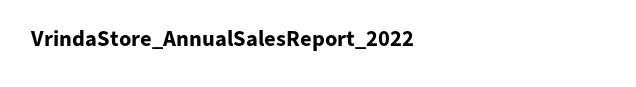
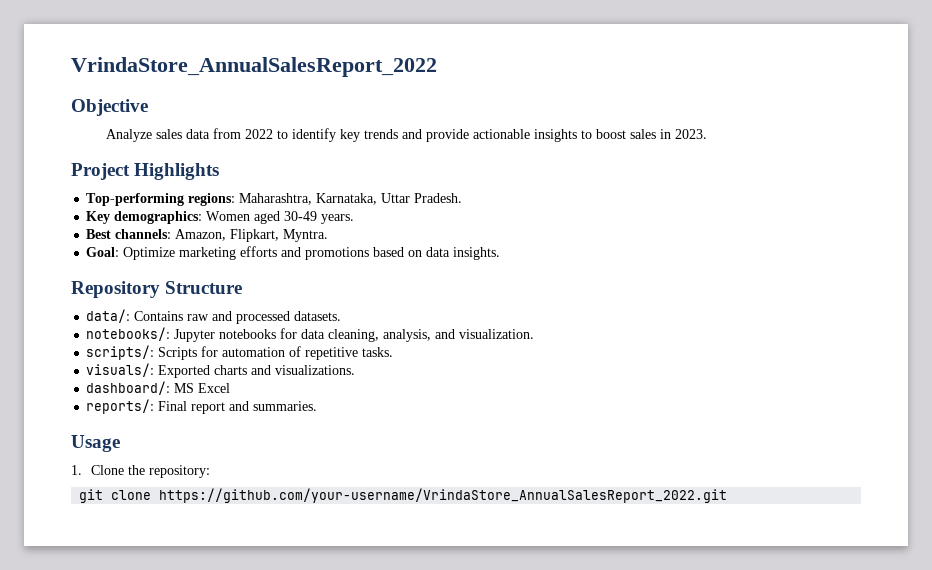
+ Objective
+ Analyze sales data from 2022 to identify key trends and provide actionable insights to boost sales in 2023.
+ Project Highlights
+ Top-performing regions: Maharashtra, Karnataka, Uttar Pradesh.
+ Key demographics: Women aged 30-49 years.
+ Best channels: Amazon, Flipkart, Myntra.
+ Goal: Optimize marketing efforts and promotions based on data insights.
+ Repository Structure
+ data/: Contains raw and processed datasets.
+ notebooks/: Jupyter notebooks for data cleaning, analysis, and visualization.
+ scripts/: Scripts for automation of repetitive tasks.
+ visuals/: Exported charts and visualizations.
+ dashboard/: MS Excel
+ reports/: Final report and summaries.
+ Usage
+ 1. Clone the repository:
+ git clone https://github.com/your-username/VrindaStore_AnnualSalesReport_2022.git

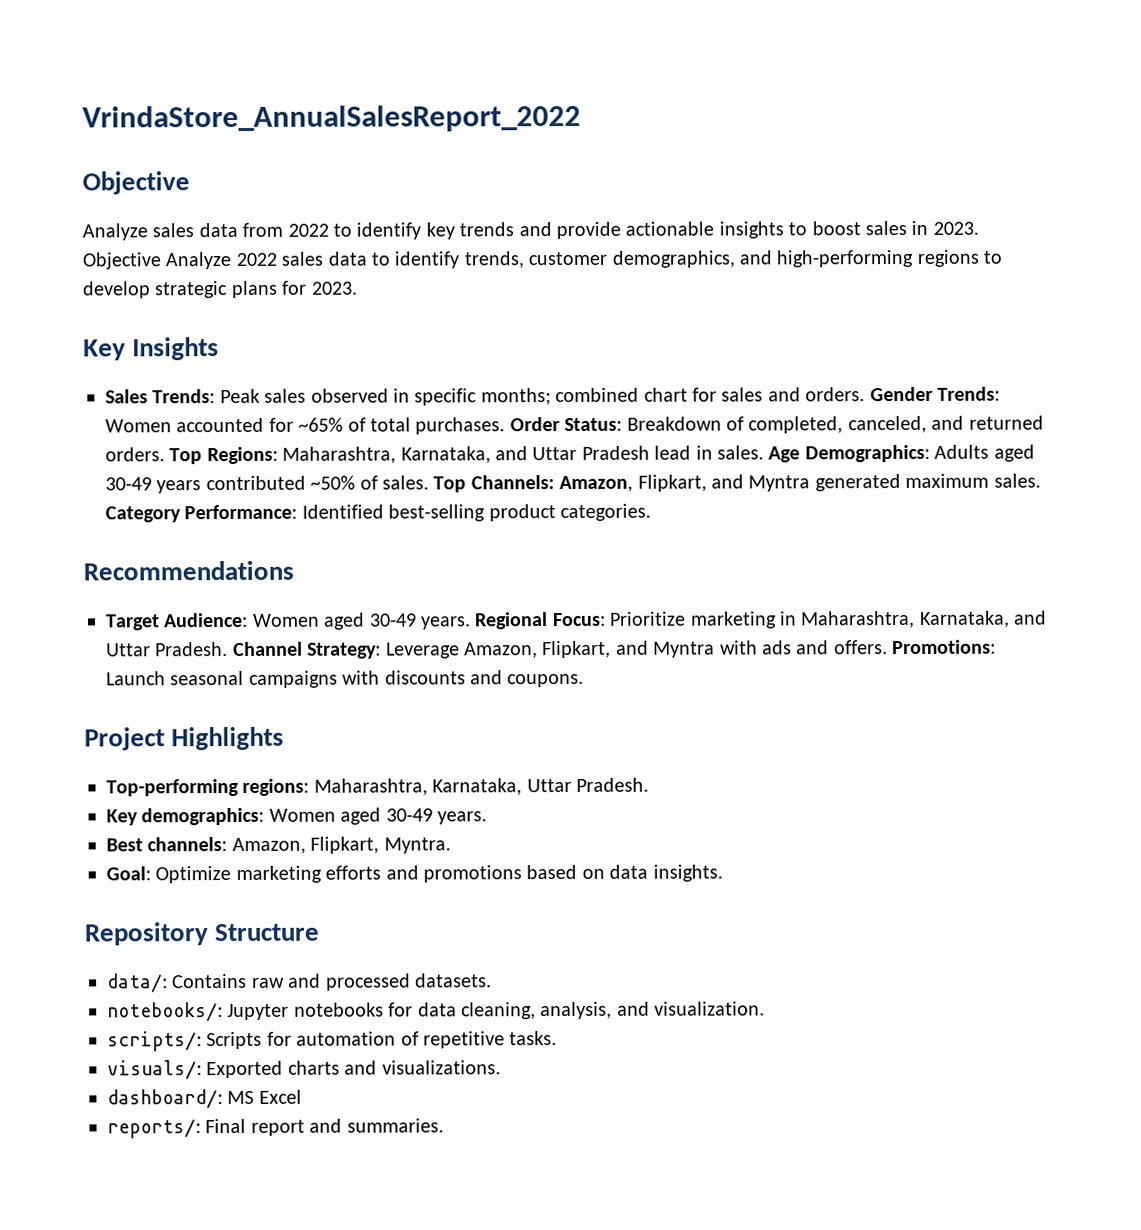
+ Objective Analyze 2022 sales data to identify trends, customer demographics, and high-performing regions to develop strategic plans for 2023.
+ Key Insights
+ Sales Trends: Peak sales observed in specific months; combined chart for sales and orders. Gender Trends: Women accounted for ~65% of total purchases. Order Status: Breakdown of completed, canceled, and returned orders. Top Regions: Maharashtra, Karnataka, and Uttar Pradesh lead in sales. Age Demographics: Adults aged 30-49 years contributed ~50% of sales. Top Channels: Amazon, Flipkart, and Myntra generated maximum sales. Category Performance: Identified best-selling product categories.
+ Recommendations
+ Target Audience: Women aged 30-49 years. Regional Focus: Prioritize marketing in Maharashtra, Karnataka, and Uttar Pradesh. Channel Strategy: Leverage Amazon, Flipkart, and Myntra with ads and offers. Promotions: Launch seasonal campaigns with discounts and coupons.
- Usage
- 1. Clone the repository:
- git clone https://github.com/your-username/VrindaStore_AnnualSalesReport_2022.git

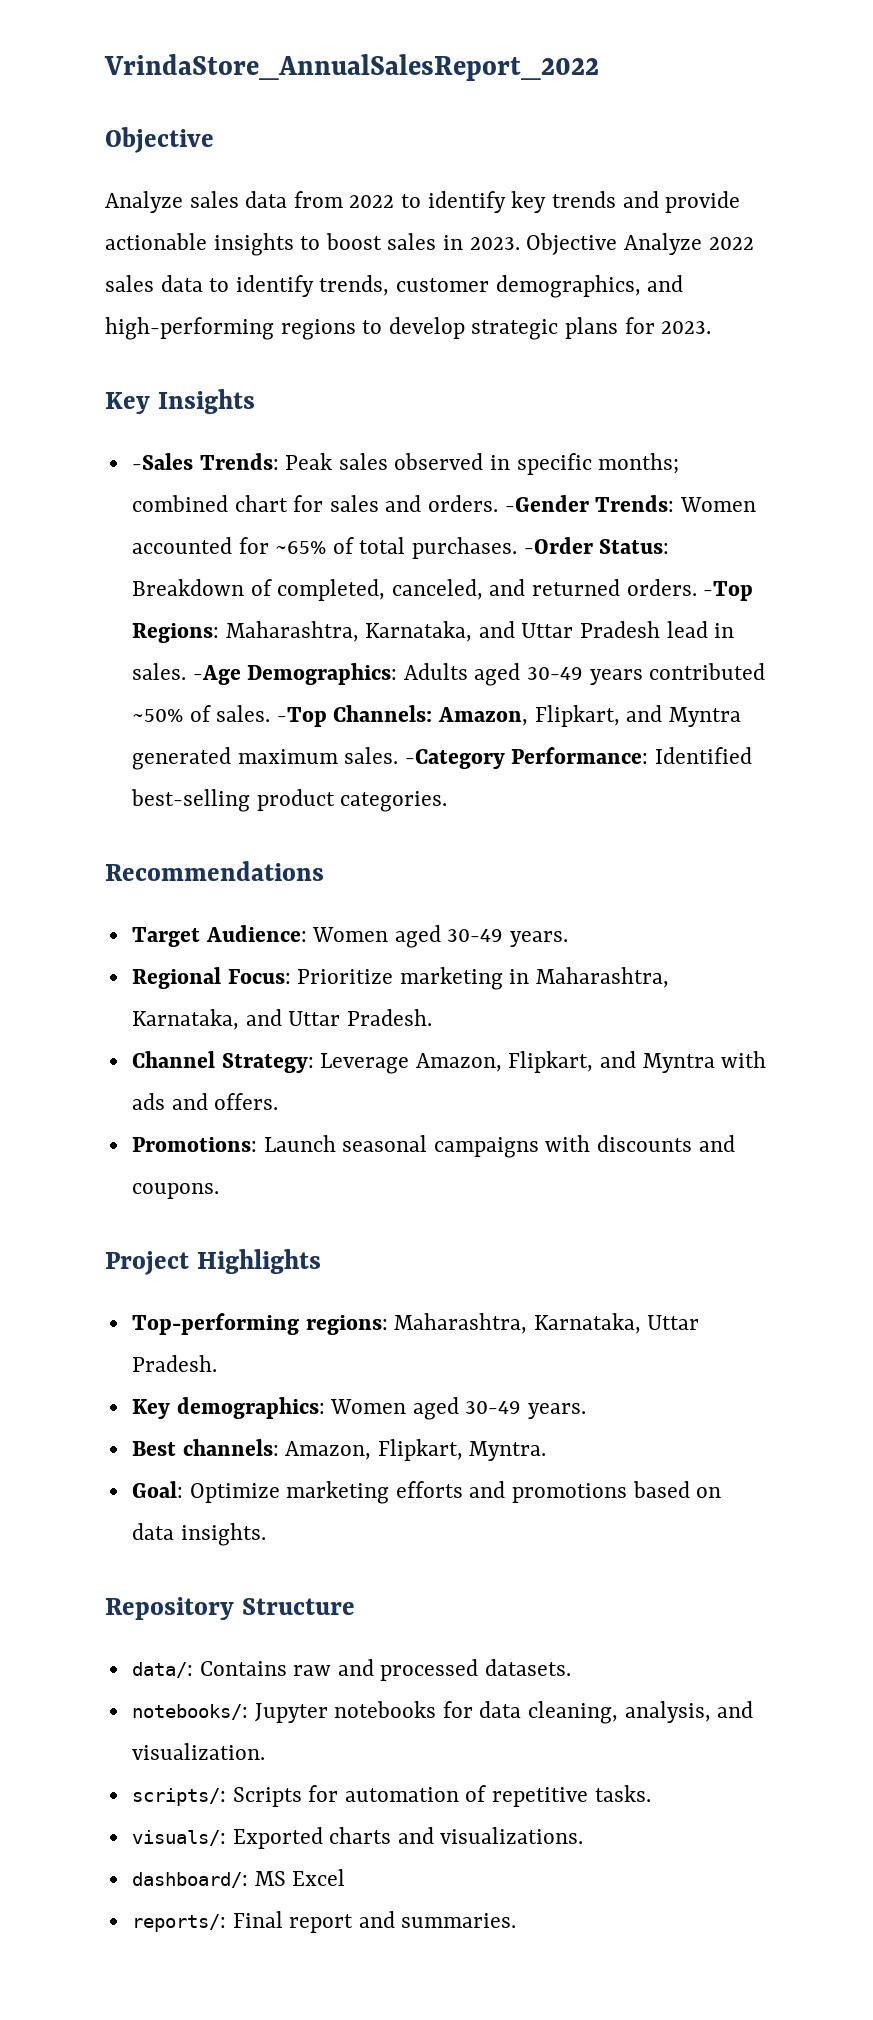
- Sales Trends: Peak sales observed in specific months; combined chart for sales and orders.
+ -Sales Trends: Peak sales observed in specific months; combined chart for sales and orders.
- Gender Trends: Women accounted for ~65% of total purchases.
+ -Gender Trends: Women accounted for ~65% of total purchases.
- Order Status: Breakdown of completed, canceled, and returned orders.
+ -Order Status: Breakdown of completed, canceled, and returned orders.
- Top Regions: Maharashtra, Karnataka, and Uttar Pradesh lead in sales.
+ -Top Regions: Maharashtra, Karnataka, and Uttar Pradesh lead in sales.
- Age Demographics: Adults aged 30-49 years contributed ~50% of sales.
+ -Age Demographics: Adults aged 30-49 years contributed ~50% of sales.
- Top Channels: Amazon, Flipkart, and Myntra generated maximum sales.
+ -Top Channels: Amazon, Flipkart, and Myntra generated maximum sales.
- Category Performance: Identified best-selling product categories.
+ -Category Performance: Identified best-selling product categories.
- Target Audience: Women aged 30-49 years. Regional Focus: Prioritize marketing in Maharashtra, Karnataka, and Uttar Pradesh. Channel Strategy: Leverage Amazon, Flipkart, and Myntra with ads and offers. Promotions: Launch seasonal campaigns with discounts and coupons.
+ Target Audience: Women aged 30-49 years.
+ Regional Focus: Prioritize marketing in Maharashtra, Karnataka, and Uttar Pradesh.
+ Channel Strategy: Leverage Amazon, Flipkart, and Myntra with ads and offers.
+ Promotions: Launch seasonal campaigns with discounts and coupons.

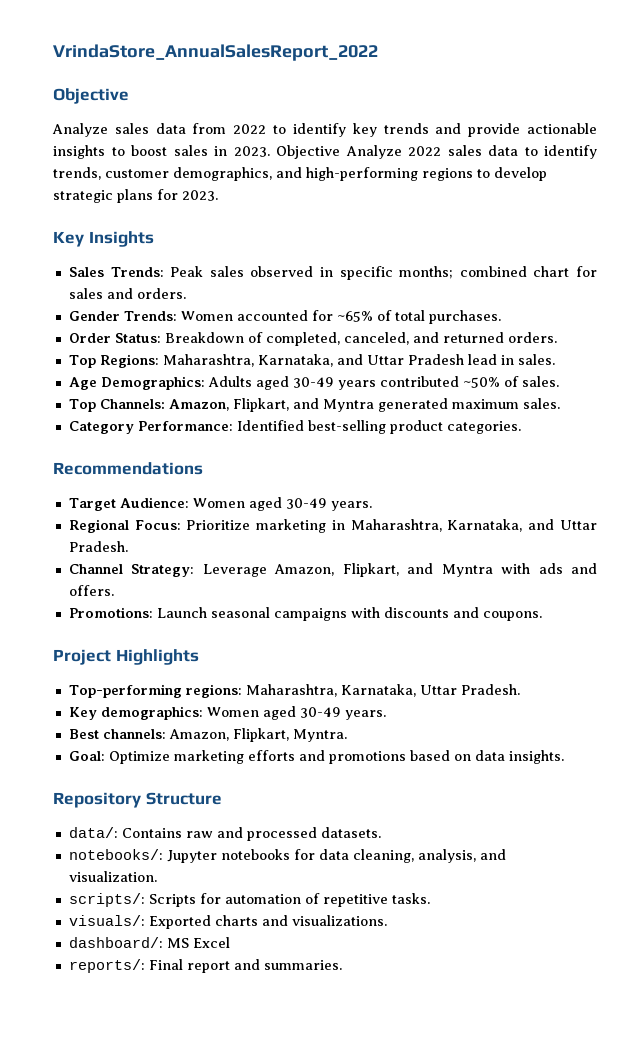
- -Sales Trends: Peak sales observed in specific months; combined chart for sales and orders. -Gender Trends: Women accounted for ~65% of total purchases. -Order Status: Breakdown of completed, canceled, and returned orders. -Top Regions: Maharashtra, Karnataka, and Uttar Pradesh lead in sales. -Age Demographics: Adults aged 30-49 years contributed ~50% of sales. -Top Channels: Amazon, Flipkart, and Myntra generated maximum sales. -Category Performance: Identified best-selling product categories.
+ Sales Trends: Peak sales observed in specific months; combined chart for sales and orders.
+ Gender Trends: Women accounted for ~65% of total purchases.
+ Order Status: Breakdown of completed, canceled, and returned orders.
+ Top Regions: Maharashtra, Karnataka, and Uttar Pradesh lead in sales.
+ Age Demographics: Adults aged 30-49 years contributed ~50% of sales.
+ Top Channels: Amazon, Flipkart, and Myntra generated maximum sales.
+ Category Performance: Identified best-selling product categories.

